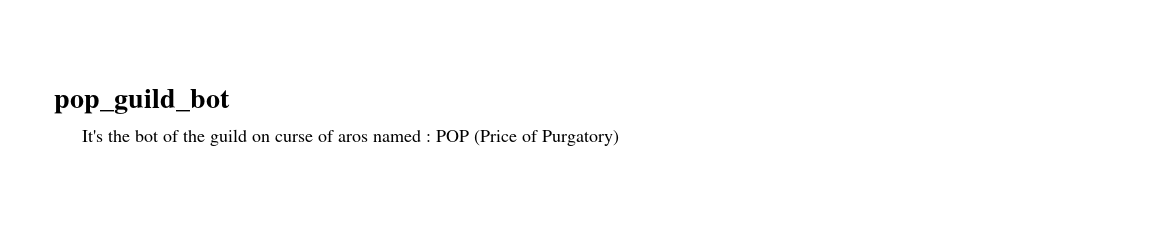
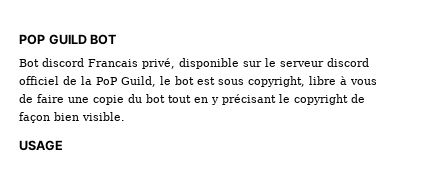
- pop_guild_bot
- It's the bot of the guild on curse of aros named : POP (Price of Purgatory)
+ POP GUILD BOT
+ Bot discord Francais privé, disponible sur le serveur discord officiel de la PoP Guild, le bot est sous copyright, libre à vous de faire une copie du bot tout en y précisant le copyright de façon bien visible.
+ USAGE

